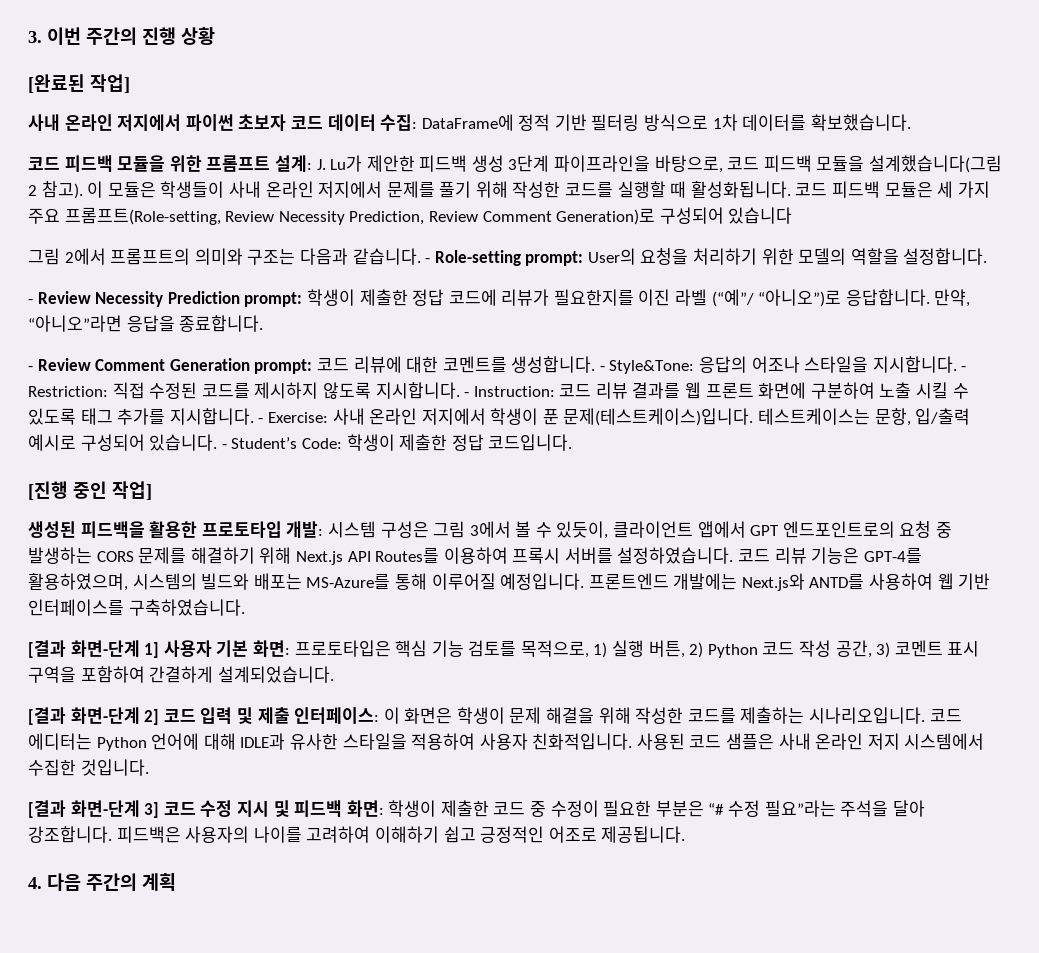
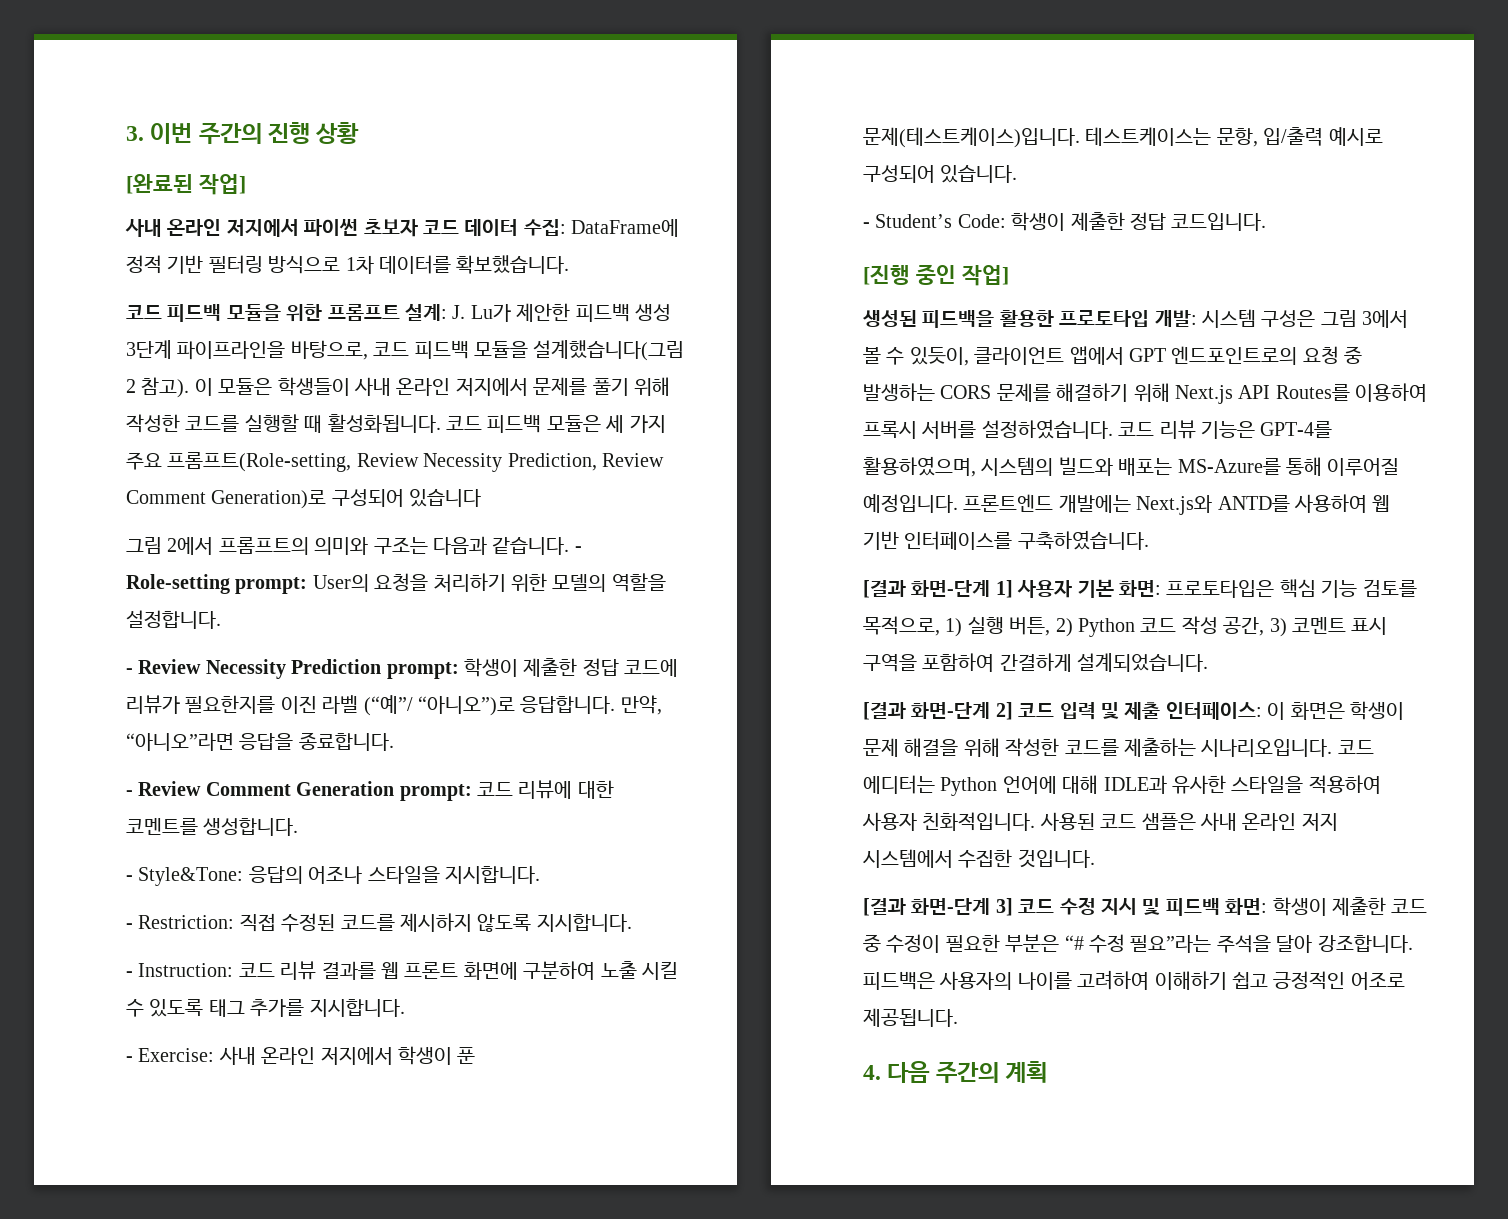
- - Review Comment Generation prompt: 코드 리뷰에 대한 코멘트를 생성합니다. - Style&Tone: 응답의 어조나 스타일을 지시합니다. - Restriction: 직접 수정된 코드를 제시하지 않도록 지시합니다. - Instruction: 코드 리뷰 결과를 웹 프론트 화면에 구분하여 노출 시킬 수 있도록 태그 추가를 지시합니다. - Exercise: 사내 온라인 저지에서 학생이 푼 문제(테스트케이스)입니다.
+ - Review Comment Generation prompt: 코드 리뷰에 대한 코멘트를 생성합니다.
+ - Style&Tone: 응답의 어조나 스타일을 지시합니다.
+ - Restriction: 직접 수정된 코드를 제시하지 않도록 지시합니다.
+ - Instruction: 코드 리뷰 결과를 웹 프론트 화면에 구분하여 노출 시킬 수 있도록 태그 추가를 지시합니다.
+ - Exercise: 사내 온라인 저지에서 학생이 푼 문제(테스트케이스)입니다.
- 테스트케이스는 문항, 입/출력 예시로 구성되어 있습니다. - Student’s Code: 학생이 제출한 정답 코드입니다.
+ 테스트케이스는 문항, 입/출력 예시로 구성되어 있습니다.
+ - Student’s Code: 학생이 제출한 정답 코드입니다.

